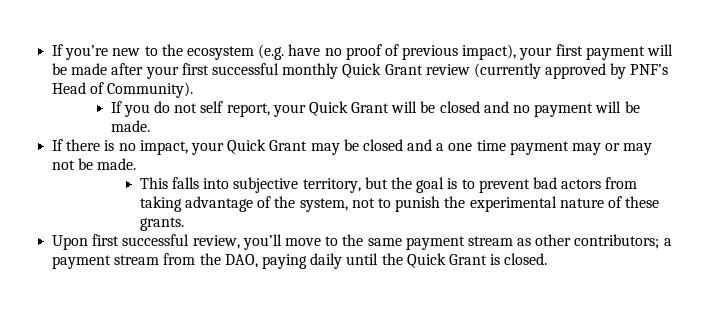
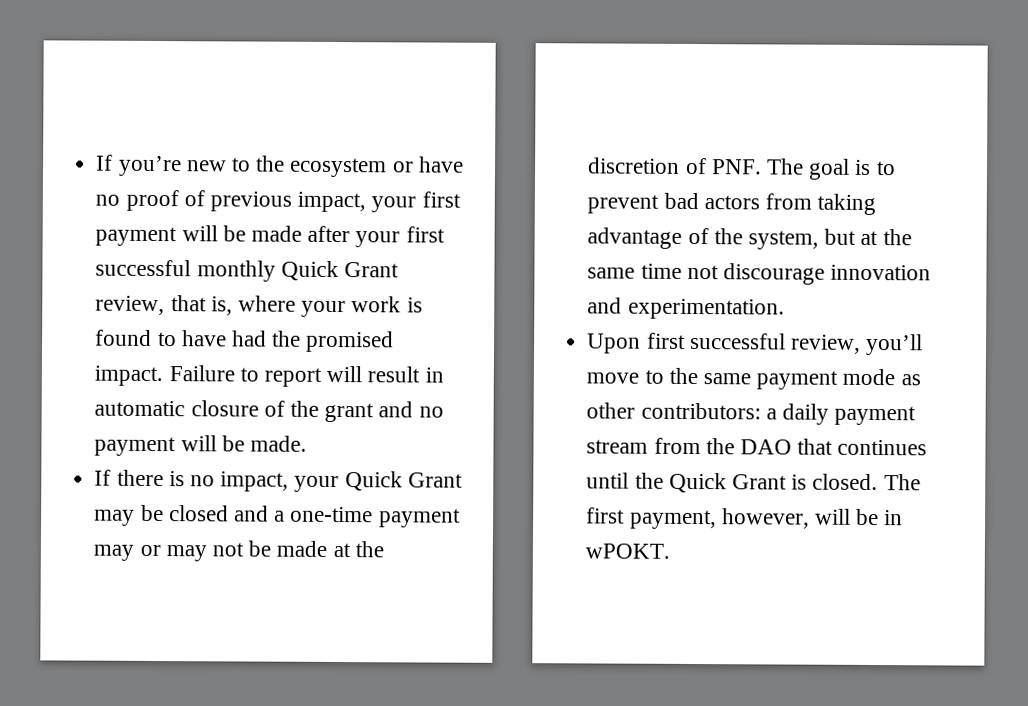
- If you’re new to the ecosystem (e.g. have no proof of previous impact), your first payment will be made after your first successful monthly Quick Grant review (currently approved by PNF’s Head of Community).
- If you do not self report, your Quick Grant will be closed and no payment will be made.
+ If you’re new to the ecosystem or have no proof of previous impact, your first payment will be made after your first successful monthly Quick Grant review, that is, where your work is found to have had the promised impact. Failure to report will result in automatic closure of the grant and no payment will be made.
- If there is no impact, your Quick Grant may be closed and a one time payment may or may not be made.
- This falls into subjective territory, but the goal is to prevent bad actors from taking advantage of the system, not to punish the experimental nature of these grants.
+ If there is no impact, your Quick Grant may be closed and a one-time payment may or may not be made at the discretion of PNF. The goal is to prevent bad actors from taking advantage of the system, but at the same time not discourage innovation and experimentation.
- Upon first successful review, you’ll move to the same payment stream as other contributors; a payment stream from the DAO, paying daily until the Quick Grant is closed.
+ Upon first successful review, you’ll move to the same payment mode as other contributors: a daily payment stream from the DAO that continues until the Quick Grant is closed.
+ The first payment, however, will be in wPOKT.

